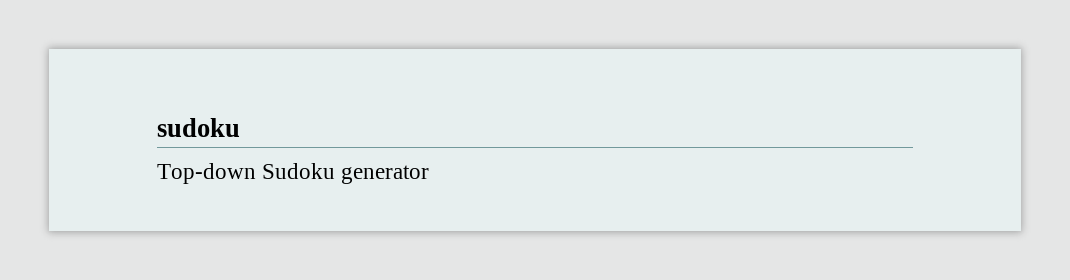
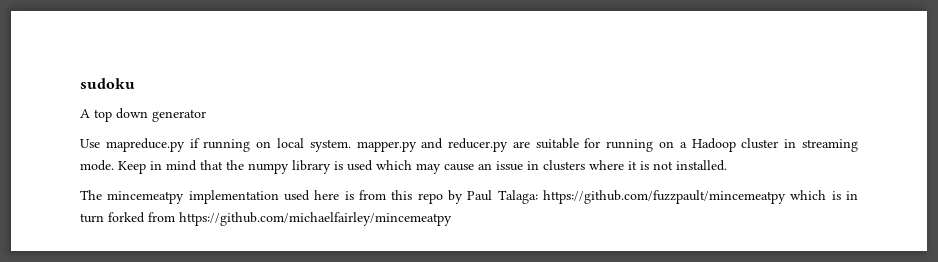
- Top-down Sudoku generator
+ A top down generator
+ Use mapreduce.py if running on local system. mapper.py and reducer.py are suitable for running on a Hadoop cluster in streaming mode. Keep in mind that the numpy library is used which may cause an issue in clusters where it is not installed.
+ The mincemeatpy implementation used here is from this repo by Paul Talaga: https://github.com/fuzzpault/mincemeatpy which is in turn forked from https://github.com/michaelfairley/mincemeatpy

